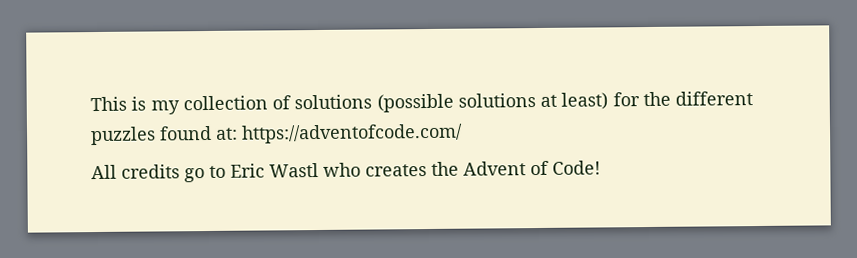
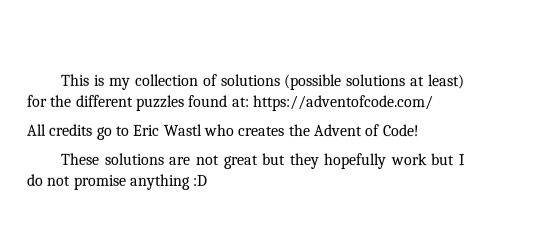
+ These solutions are not great but they hopefully work but I do not promise anything :D

